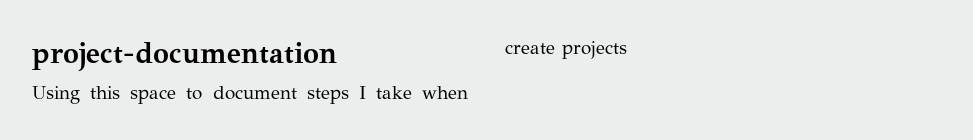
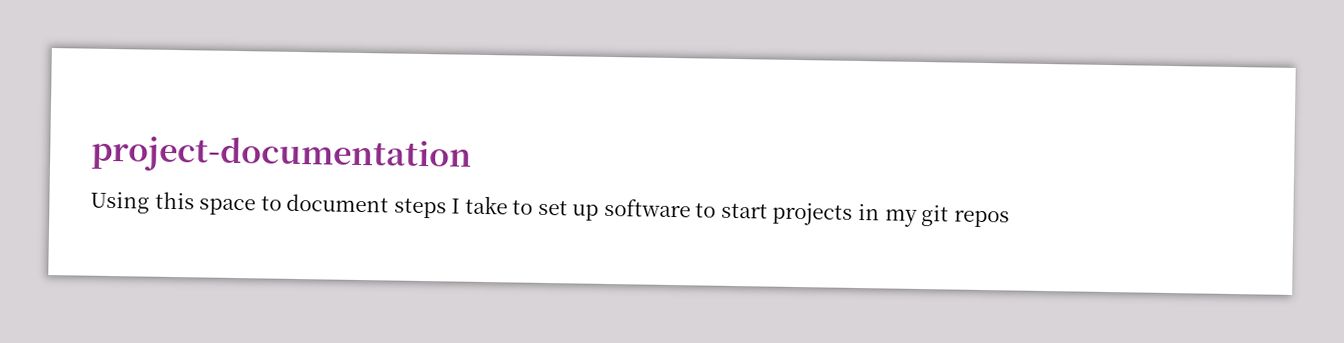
- Using this space to document steps I take when create projects
+ Using this space to document steps I take to set up software to start projects in my git repos

